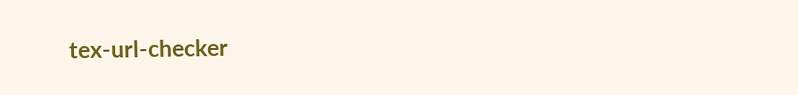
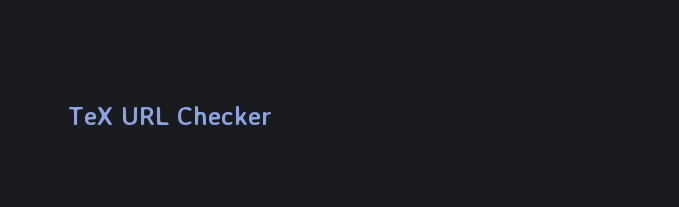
- tex-url-checker
+ TeX URL Checker

